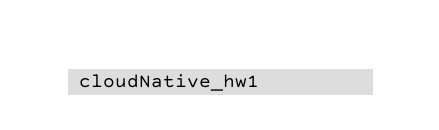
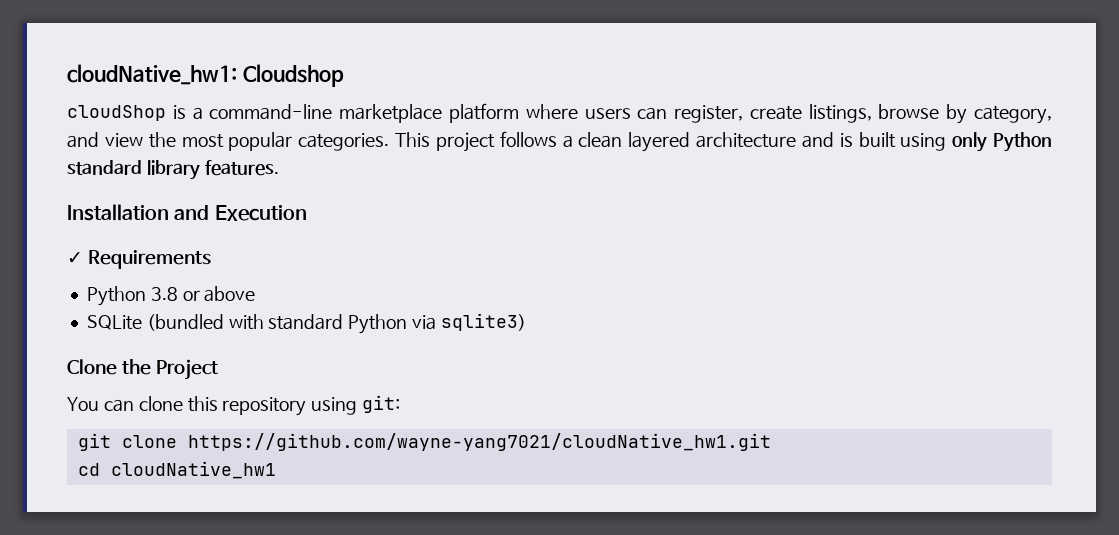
- cloudNative_hw1
+ cloudNative_hw1: Cloudshop
+ cloudShop is a command-line marketplace platform where users can register, create listings, browse by category, and view the most popular categories. This project follows a clean layered architecture and is built using only Python standard library features.
+ Installation and Execution
+ ✓ Requirements
+ Python 3.8 or above
+ SQLite (bundled with standard Python via sqlite3)
+ Clone the Project
+ You can clone this repository using git:
+ git clone https://github.com/wayne-yang7021/cloudNative_hw1.git
+ cd cloudNative_hw1

